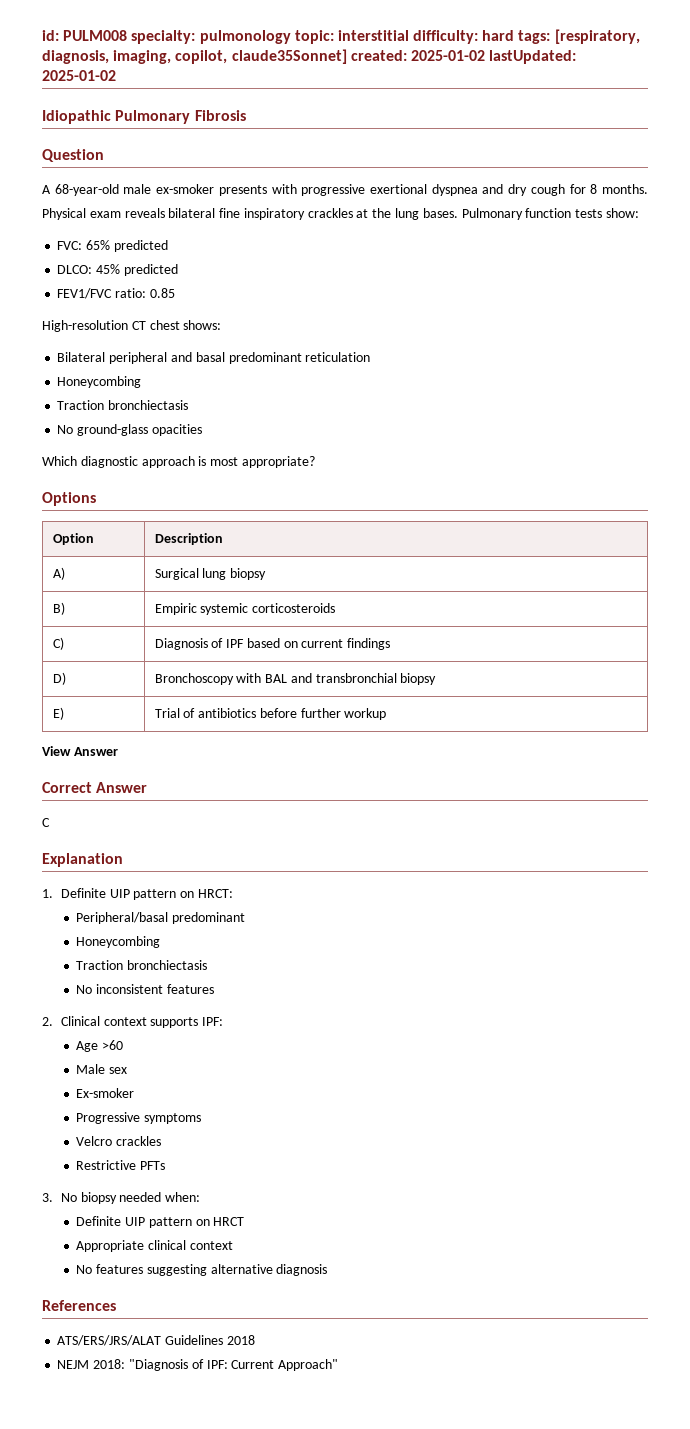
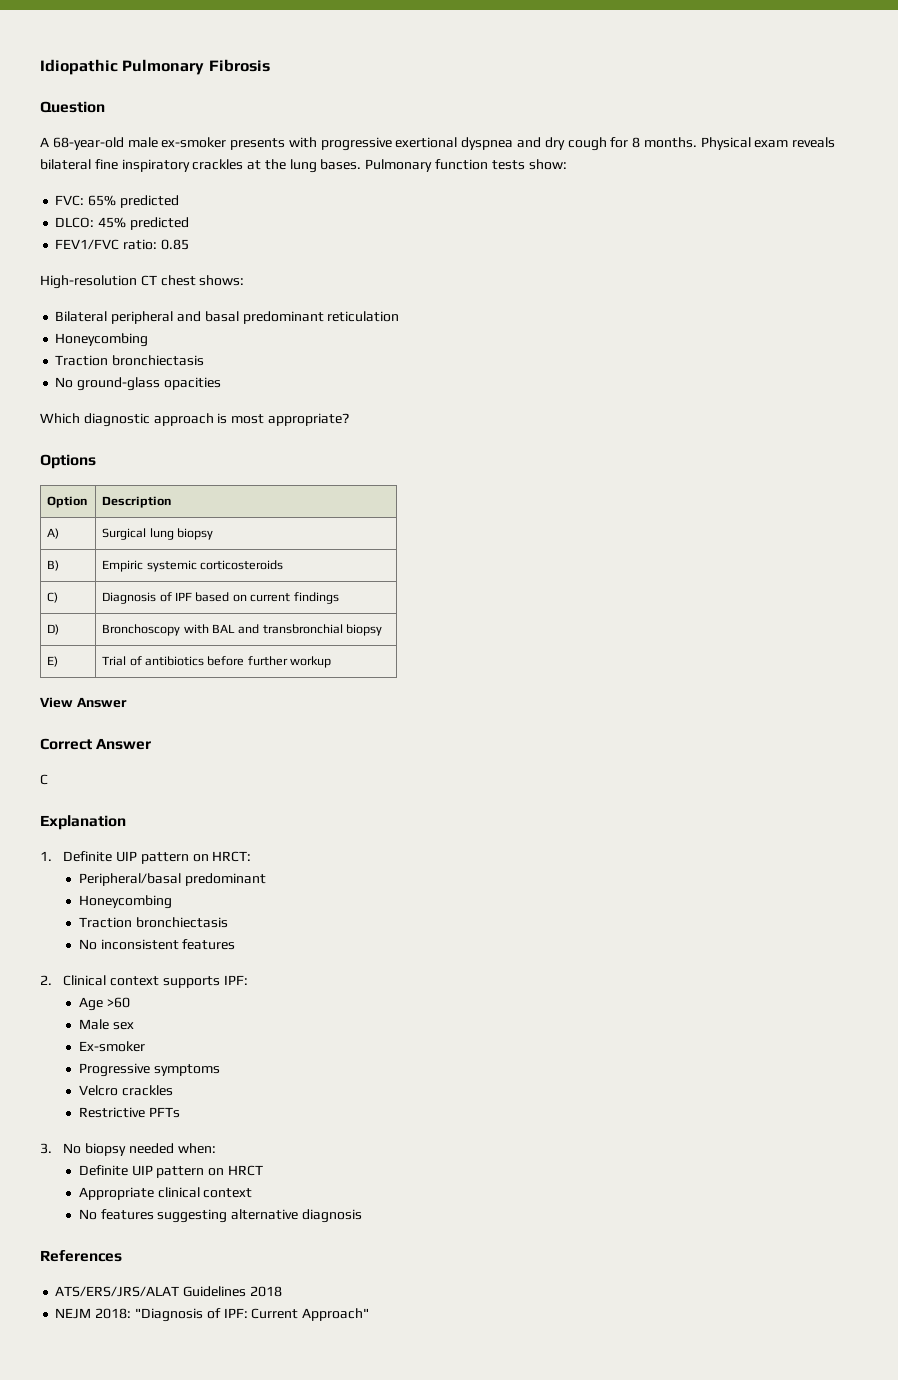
- id: PULM008 specialty: pulmonology topic: interstitial difficulty: hard tags: [respiratory, diagnosis, imaging, copilot, claude35Sonnet] created: 2025-01-02 lastUpdated: 2025-01-02

